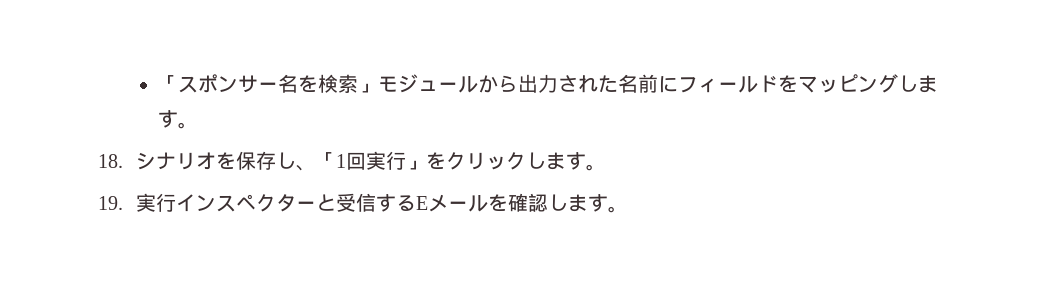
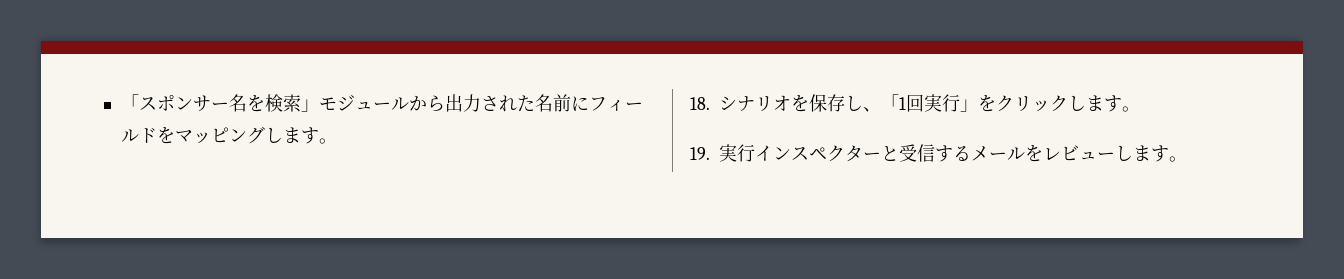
- 19.実行インスペクターと受信するEメールを確認します。
+ 19.実行インスペクターと受信するメールをレビューします。

